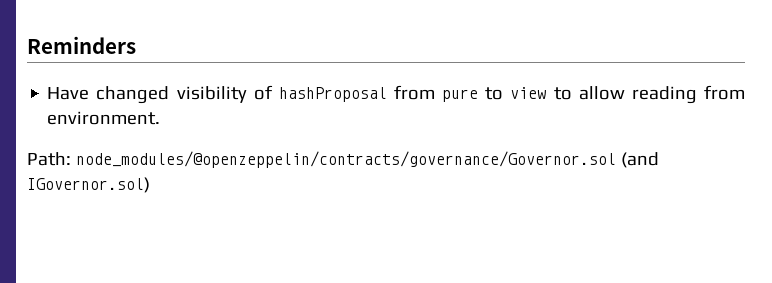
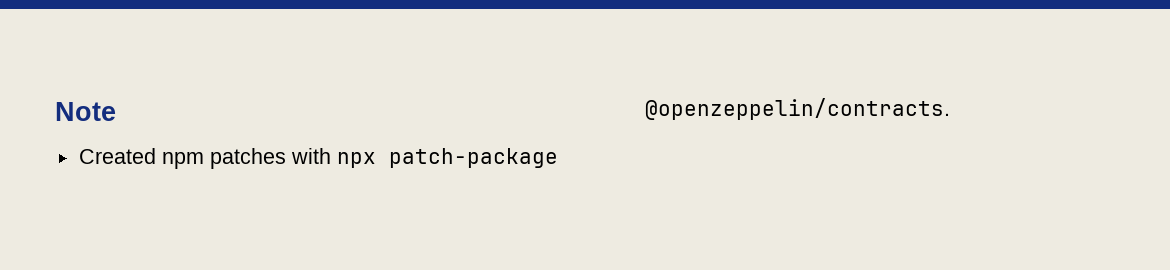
- Reminders
- Have changed visibility of hashProposal from pure to view to allow reading from environment.
- Path: node_modules/@openzeppelin/contracts/governance/Governor.sol (and IGovernor.sol)
+ Note
+ Created npm patches with npx patch-package @openzeppelin/contracts.

